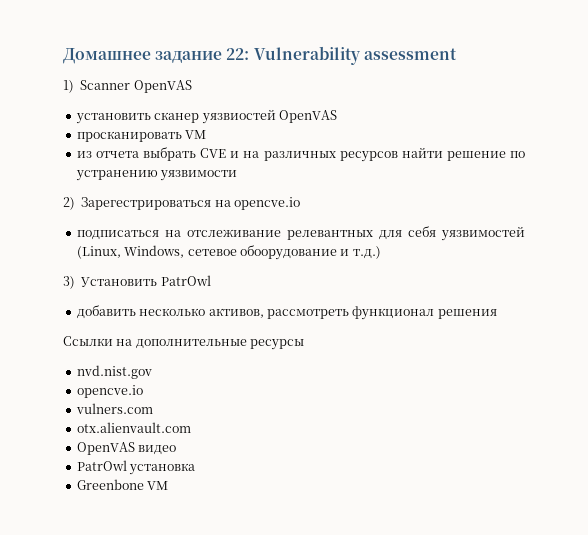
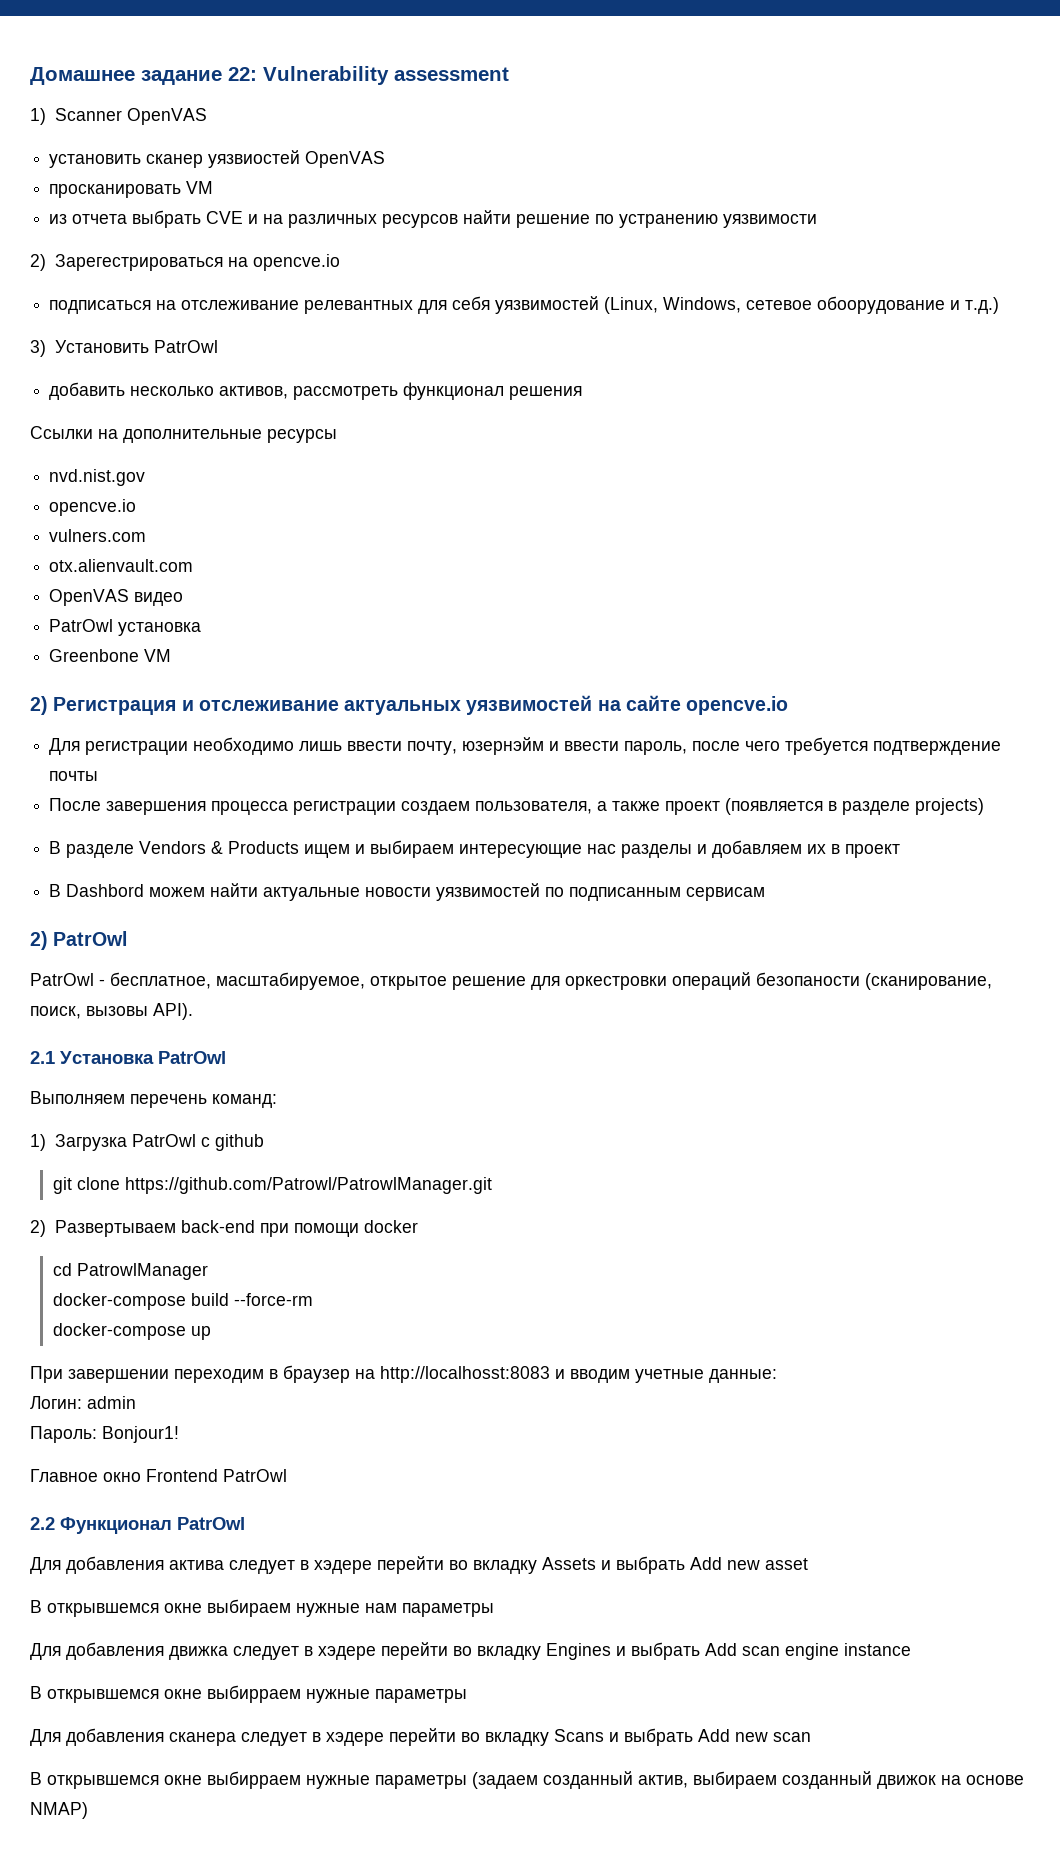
+ 2) Регистрация и отслеживание актуальных уязвимостей на сайте opencve.io
+ Для регистрации необходимо лишь ввести почту, юзернэйм и ввести пароль, после чего требуется подтверждение почты
+ После завершения процесса регистрации создаем пользователя, а также проект (появляется в разделе projects)
+ В разделе Vendors & Products ищем и выбираем интересующие нас разделы и добавляем их в проект
+ В Dashbord можем найти актуальные новости уязвимостей по подписанным сервисам
+ 2) PatrOwl
+ PatrOwl - бесплатное, масштабируемое, открытое решение для оркестровки операций безопаности (сканирование, поиск, вызовы API).
+ 2.1 Установка PatrOwl
+ Выполняем перечень команд:
+ 1) Загрузка PatrOwl с github
+ git clone https://github.com/Patrowl/PatrowlManager.git
+ 2) Развертываем back-end при помощи docker
+ cd PatrowlManager
+ docker-compose build --force-rm
+ docker-compose up
+ При завершении переходим в браузер на http://localhosst:8083 и вводим учетные данные:
+ Логин: admin
+ Пароль: Bonjour1!
+ Главное окно Frontend PatrOwl
+ 2.2 Функционал PatrOwl
+ Для добавления актива следует в хэдере перейти во вкладку Assets и выбрать Add new asset
+ В открывшемся окне выбираем нужные нам параметры
+ Для добавления движка следует в хэдере перейти во вкладку Engines и выбрать Add scan engine instance
+ В открывшемся окне выбирраем нужные параметры
+ Для добавления сканера следует в хэдере перейти во вкладку Scans и выбрать Add new scan
+ В открывшемся окне выбирраем нужные параметры (задаем созданный актив, выбираем созданный движок на основе NMAP)

